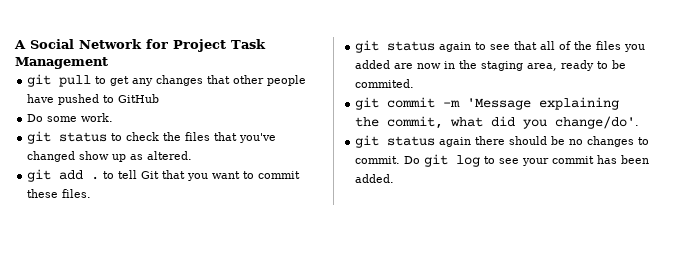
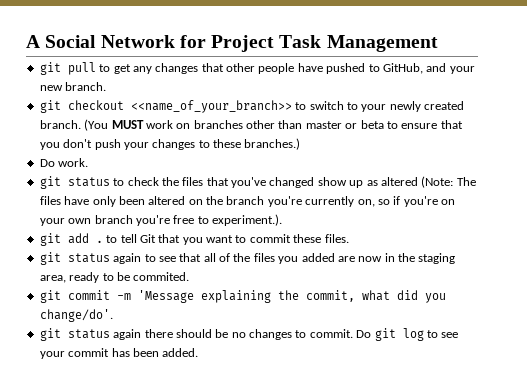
- git pull to get any changes that other people have pushed to GitHub
- Do some work.
+ git pull to get any changes that other people have pushed to GitHub, and your new branch.
+ git checkout <<name_of_your_branch>> to switch to your newly created branch. (You MUST work on branches other than master or beta to ensure that you don't push your changes to these branches.)
+ Do work.
- git status to check the files that you've changed show up as altered.
+ git status to check the files that you've changed show up as altered (Note: The files have only been altered on the branch you're currently on, so if you're on your own branch you're free to experiment.).

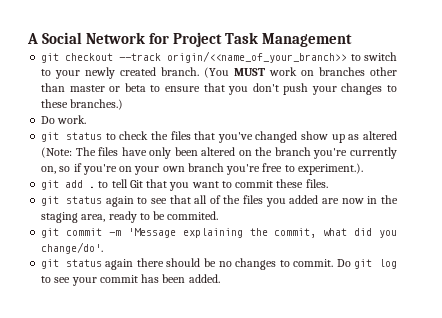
- git pull to get any changes that other people have pushed to GitHub, and your new branch.
- git checkout <<name_of_your_branch>> to switch to your newly created branch.
+ git checkout --track origin/<<name_of_your_branch>> to switch to your newly created branch.

